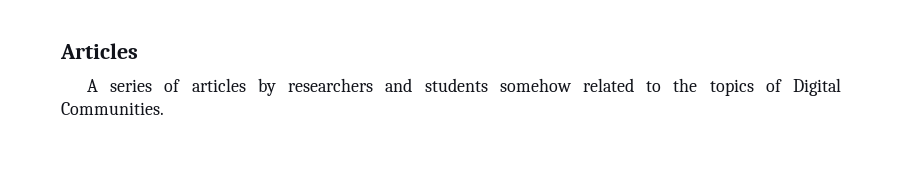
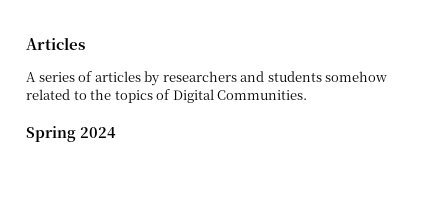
+ Spring 2024

